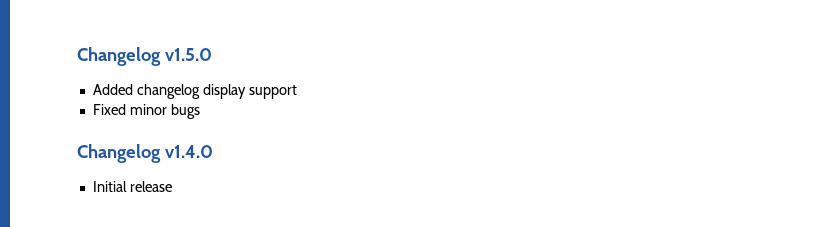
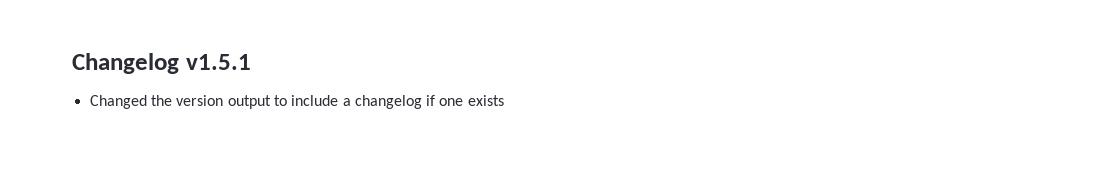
- Changelog v1.5.0
- Added changelog display support
- Fixed minor bugs
- Changelog v1.4.0
- Initial release
+ Changelog v1.5.1
+ Changed the version output to include a changelog if one exists

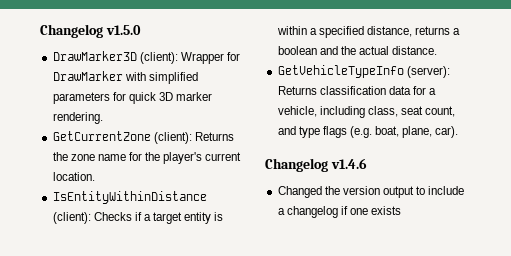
- Changelog v1.5.1
+ Changelog v1.5.0
+ DrawMarker3D (client): Wrapper for DrawMarker with simplified parameters for quick 3D marker rendering.
+ GetCurrentZone (client): Returns the zone name for the player's current location.
+ IsEntityWithinDistance (client): Checks if a target entity is within a specified distance, returns a boolean and the actual distance.
+ GetVehicleTypeInfo (server): Returns classification data for a vehicle, including class, seat count, and type flags (e.g. boat, plane, car).
+ Changelog v1.4.6

